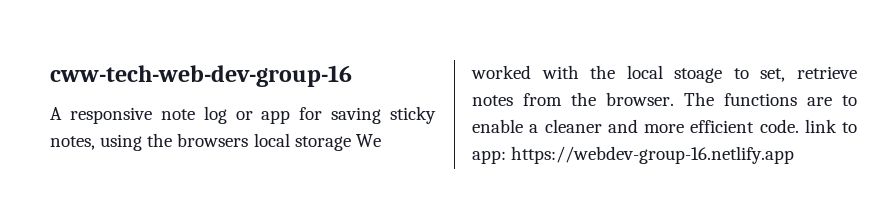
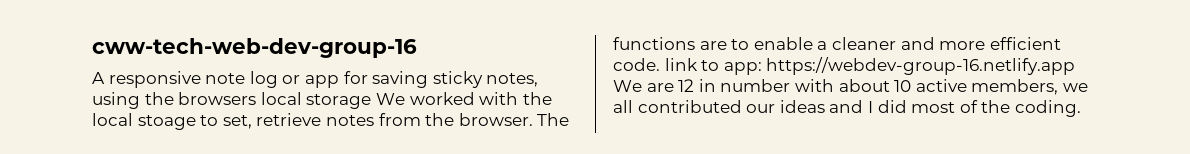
- The functions are to enable a cleaner and more efficient code. link to app: https://webdev-group-16.netlify.app
+ The functions are to enable a cleaner and more efficient code. link to app: https://webdev-group-16.netlify.app We are 12 in number with about 10 active members, we all contributed our ideas and I did most of the coding.

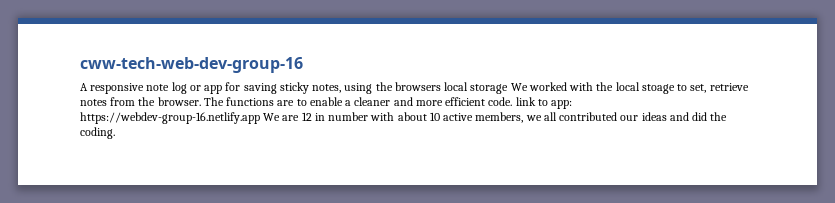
- The functions are to enable a cleaner and more efficient code. link to app: https://webdev-group-16.netlify.app We are 12 in number with about 10 active members, we all contributed our ideas and I did most of the coding.
+ The functions are to enable a cleaner and more efficient code. link to app: https://webdev-group-16.netlify.app We are 12 in number with about 10 active members, we all contributed our ideas and did the coding.

